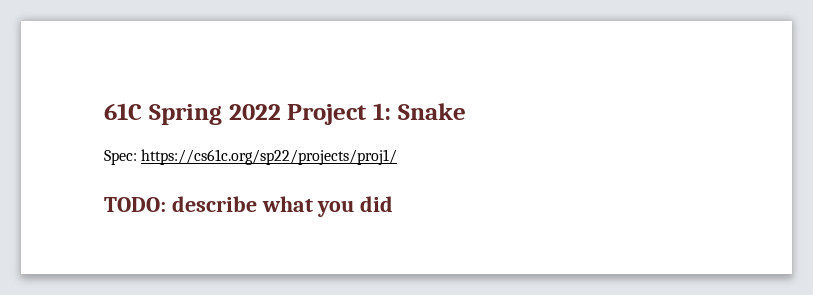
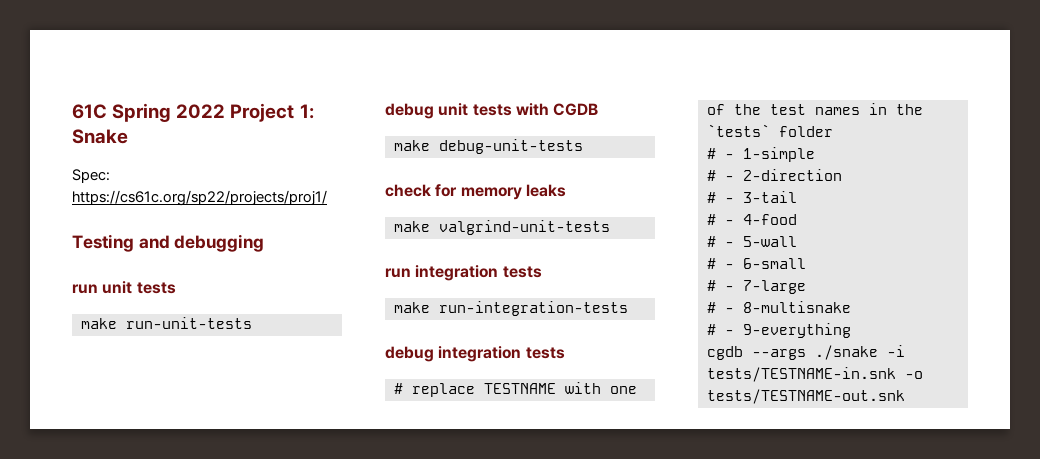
- TODO: describe what you did
+ Testing and debugging
+ run unit tests
+ make run-unit-tests
+ debug unit tests with CGDB
+ make debug-unit-tests
+ check for memory leaks
+ make valgrind-unit-tests
+ run integration tests
+ make run-integration-tests
+ debug integration tests
+ # replace TESTNAME with one of the test names in the `tests` folder
+ # - 1-simple
+ # - 2-direction
+ # - 3-tail
+ # - 4-food
+ # - 5-wall
+ # - 6-small
+ # - 7-large
+ # - 8-multisnake
+ # - 9-everything
+ cgdb --args ./snake -i tests/TESTNAME-in.snk -o tests/TESTNAME-out.snk

